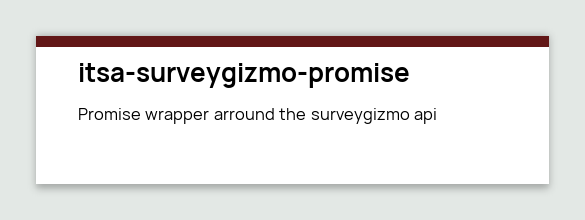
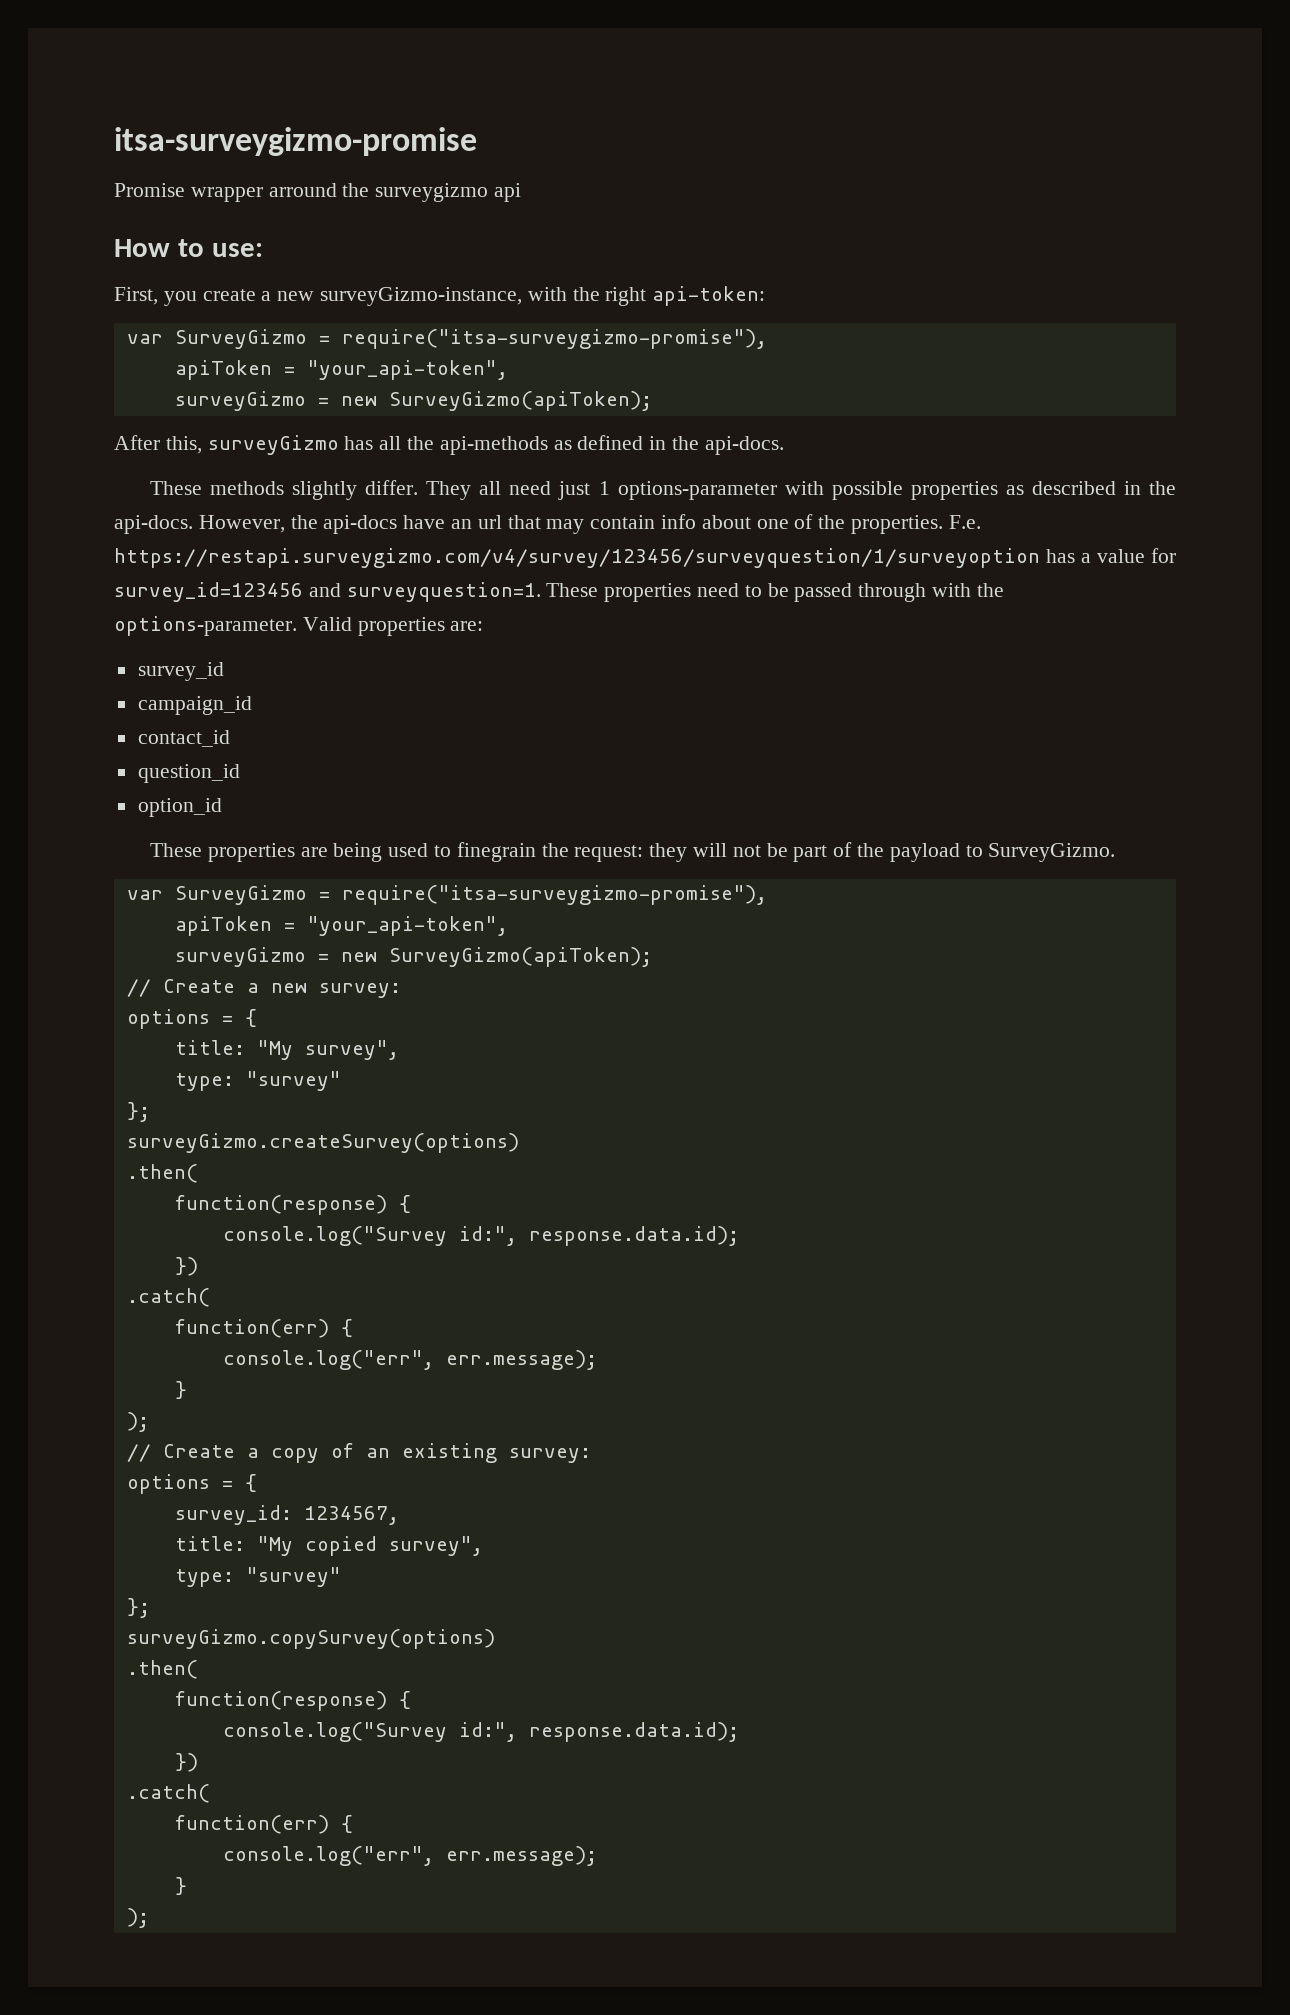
+ How to use:
+ First, you create a new surveyGizmo-instance, with the right api-token:
+ var SurveyGizmo = require("itsa-surveygizmo-promise"),
+ apiToken = "your_api-token",
+ surveyGizmo = new SurveyGizmo(apiToken);
+ After this, surveyGizmo has all the api-methods as defined in the api-docs.
+ These methods slightly differ. They all need just 1 options-parameter with possible properties as described in the api-docs. However, the api-docs have an url that may contain info about one of the properties. F.e. https://restapi.surveygizmo.com/v4/survey/123456/surveyquestion/1/surveyoption has a value for survey_id=123456 and surveyquestion=1. These properties need to be passed through with the options-parameter. Valid properties are:
+ survey_id
+ campaign_id
+ contact_id
+ question_id
+ option_id
+ These properties are being used to finegrain the request: they will not be part of the payload to SurveyGizmo.
+ var SurveyGizmo = require("itsa-surveygizmo-promise"),
+ apiToken = "your_api-token",
+ surveyGizmo = new SurveyGizmo(apiToken);
+ // Create a new survey:
+ options = {
+ title: "My survey",
+ type: "survey"
+ };
+ surveyGizmo.createSurvey(options)
+ .then(
+ function(response) {
+ console.log("Survey id:", response.data.id);
+ })
+ .catch(
+ function(err) {
+ console.log("err", err.message);
+ }
+ );
+ // Create a copy of an existing survey:
+ options = {
+ survey_id: 1234567,
+ title: "My copied survey",
+ type: "survey"
+ };
+ surveyGizmo.copySurvey(options)
+ .then(
+ function(response) {
+ console.log("Survey id:", response.data.id);
+ })
+ .catch(
+ function(err) {
+ console.log("err", err.message);
+ }
+ );

